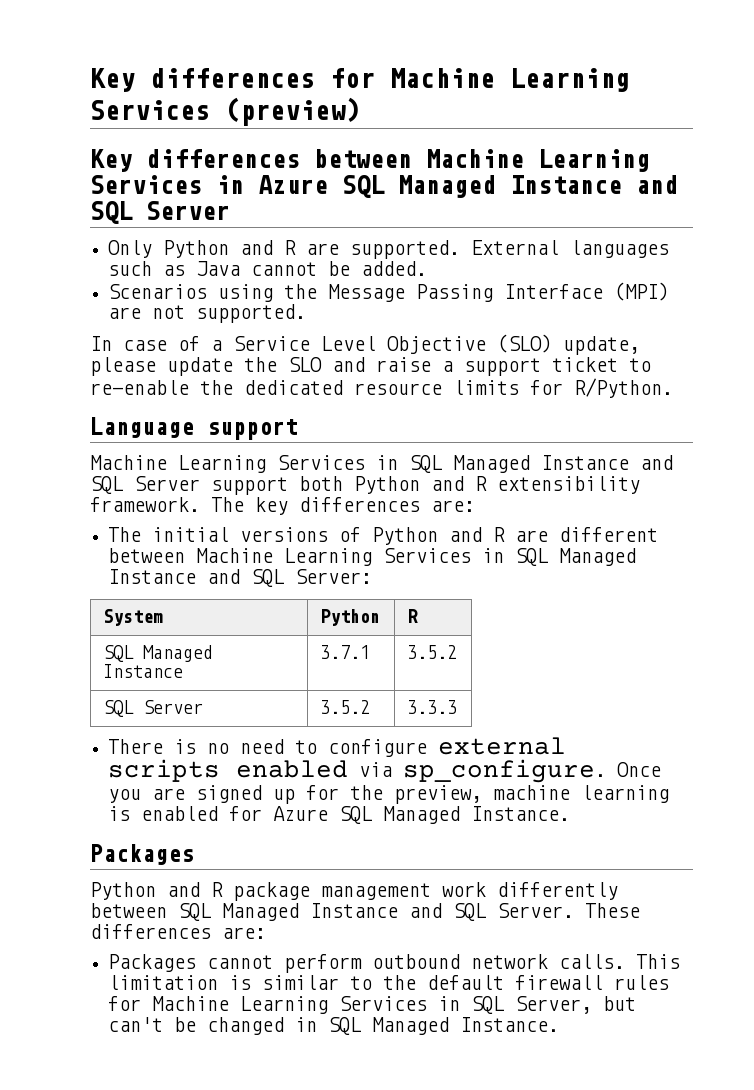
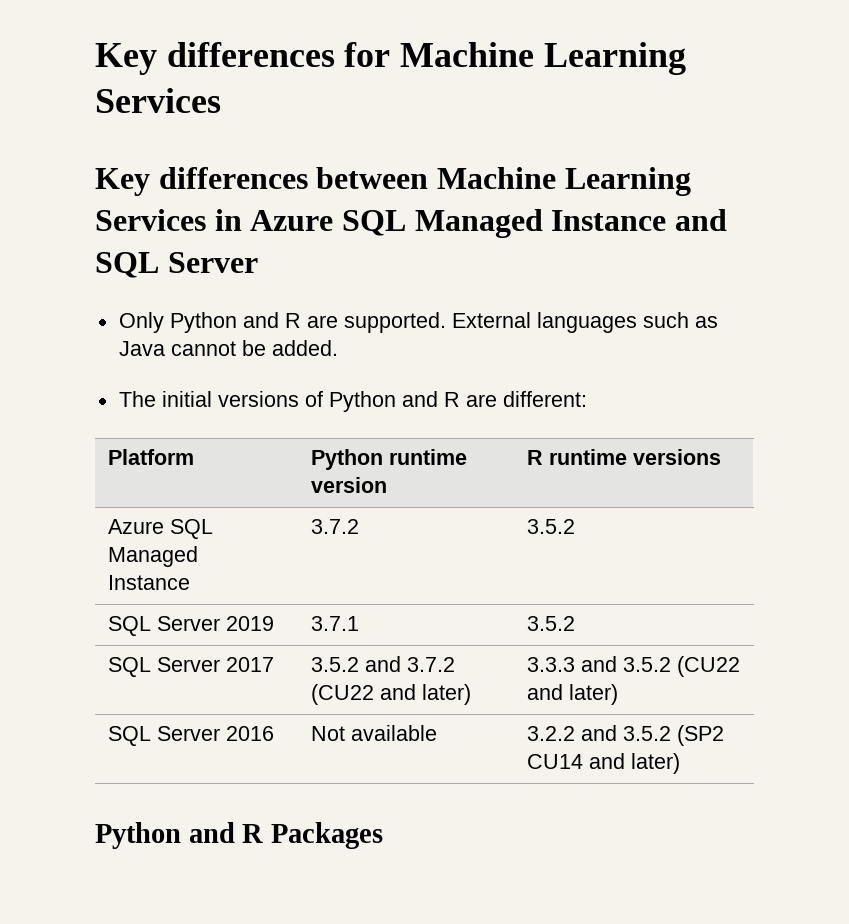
- Key differences for Machine Learning Services (preview)
+ Key differences for Machine Learning Services
- Scenarios using the Message Passing Interface (MPI) are not supported.
- In case of a Service Level Objective (SLO) update, please update the SLO and raise a support ticket to re-enable the dedicated resource limits for R/Python.
- Language support
- Machine Learning Services in SQL Managed Instance and SQL Server support both Python and R extensibility framework. The key differences are:
- The initial versions of Python and R are different between Machine Learning Services in SQL Managed Instance and SQL Server:
- System | Python | R
- SQL Managed Instance | 3.7.1 | 3.5.2
+ The initial versions of Python and R are different:
+ Platform | Python runtime version | R runtime versions
+ Azure SQL Managed Instance | 3.7.2 | 3.5.2
+ SQL Server 2019 | 3.7.1 | 3.5.2
- SQL Server | 3.5.2 | 3.3.3
- There is no need to configure external scripts enabled via sp_configure. Once you are signed up for the preview, machine learning is enabled for Azure SQL Managed Instance.
- Packages
- Python and R package management work differently between SQL Managed Instance and SQL Server. These differences are:
- Packages cannot perform outbound network calls. This limitation is similar to the default firewall rules for Machine Learning Services in SQL Server, but can't be changed in SQL Managed Instance.
+ SQL Server 2017 | 3.5.2 and 3.7.2 (CU22 and later) | 3.3.3 and 3.5.2 (CU22 and later)
+ SQL Server 2016 | Not available | 3.2.2 and 3.5.2 (SP2 CU14 and later)
+ Python and R Packages

